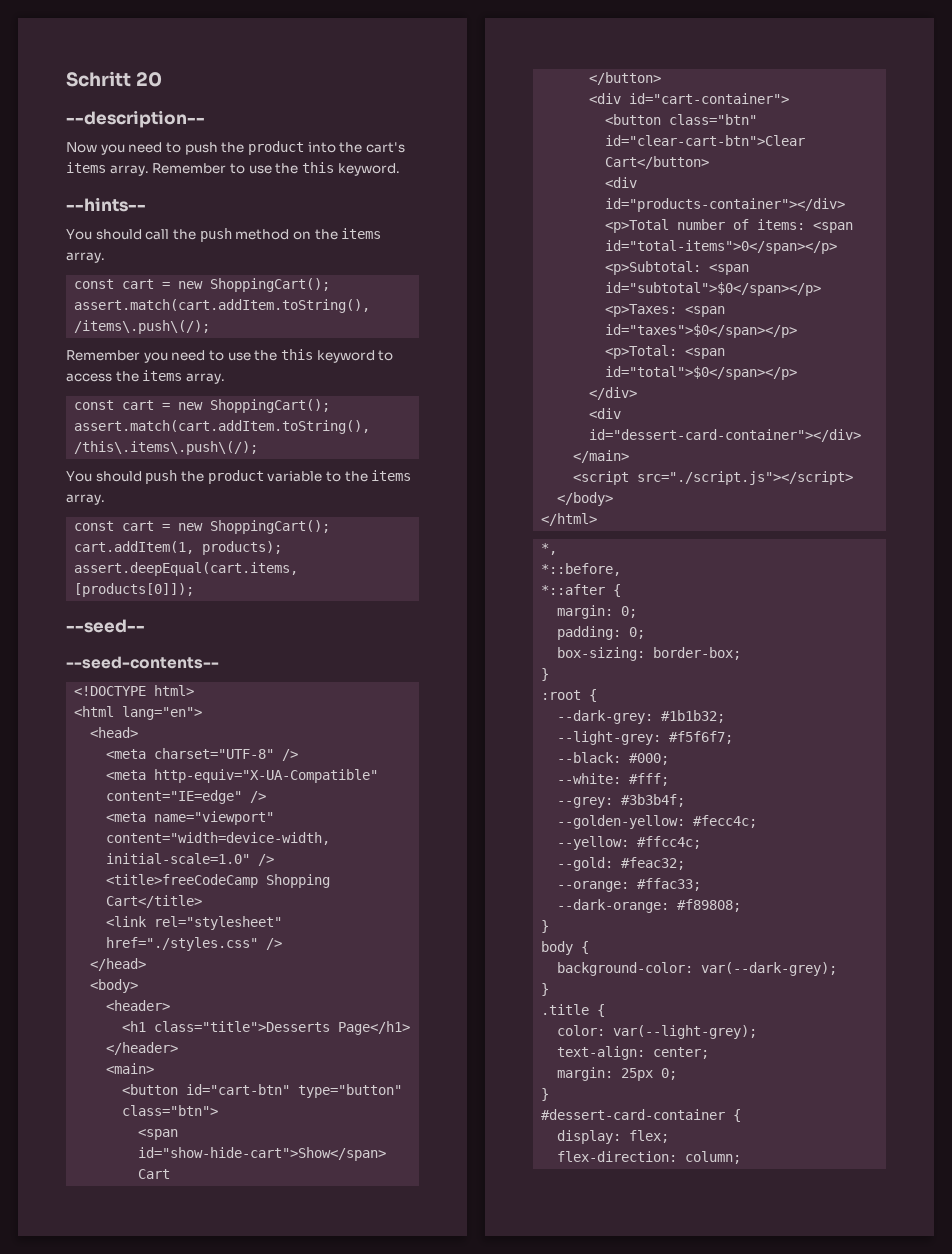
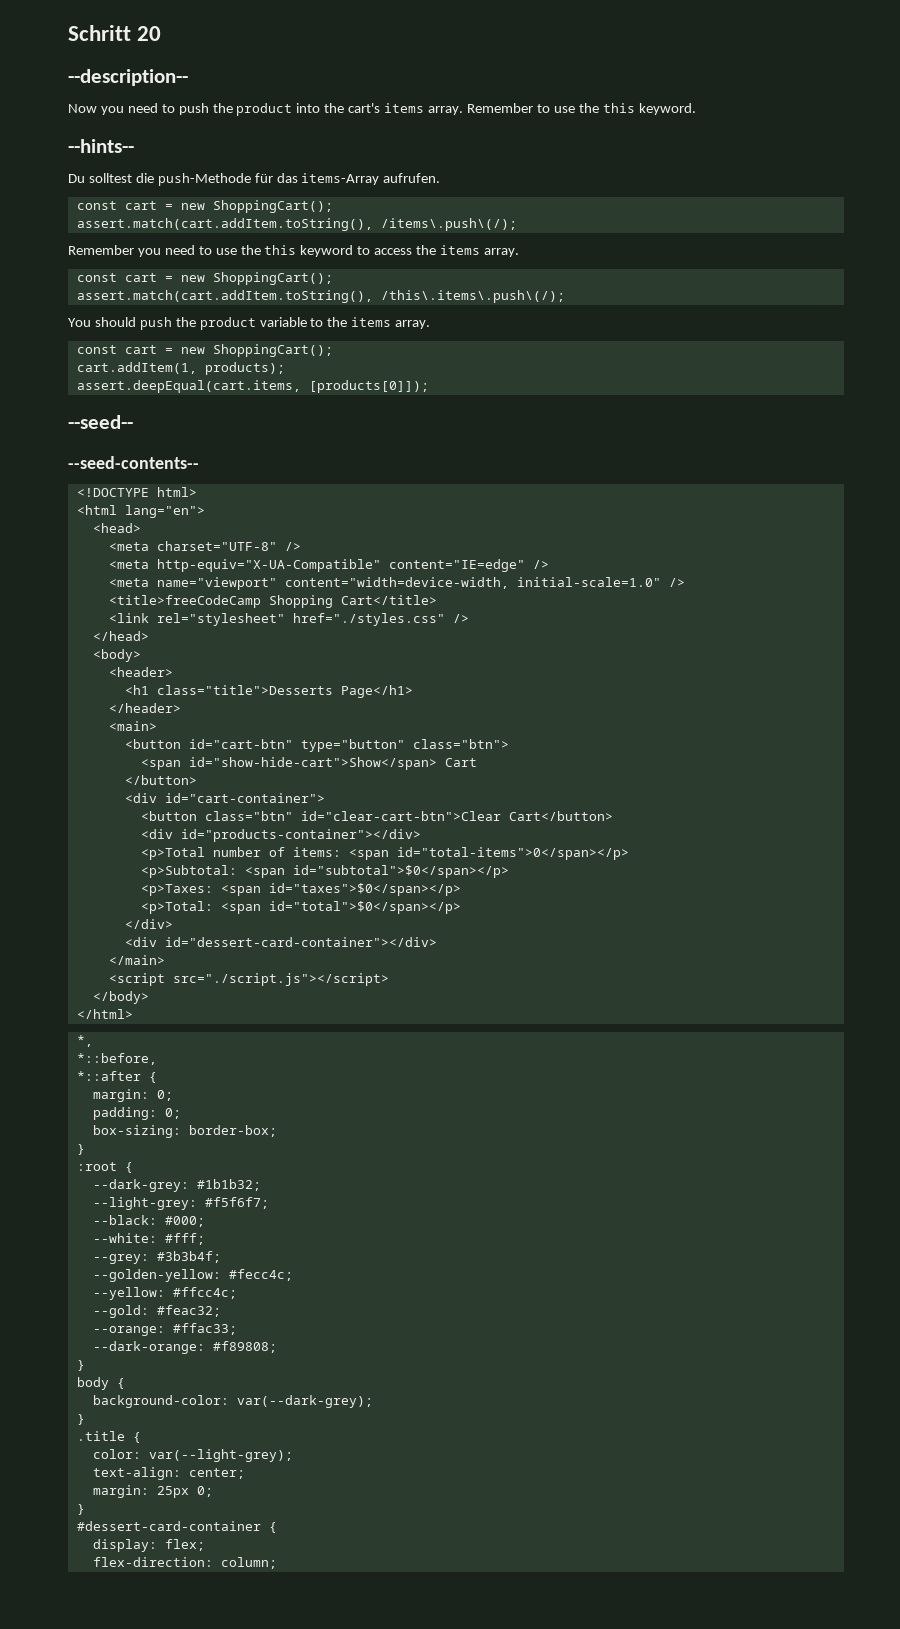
- You should call the push method on the items array.
+ Du solltest die push-Methode für das items-Array aufrufen.

